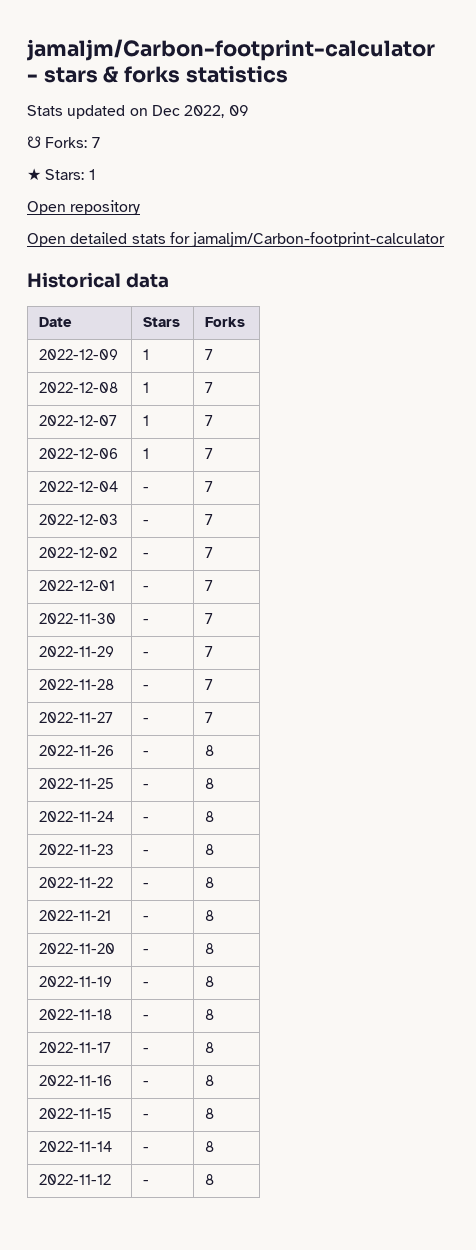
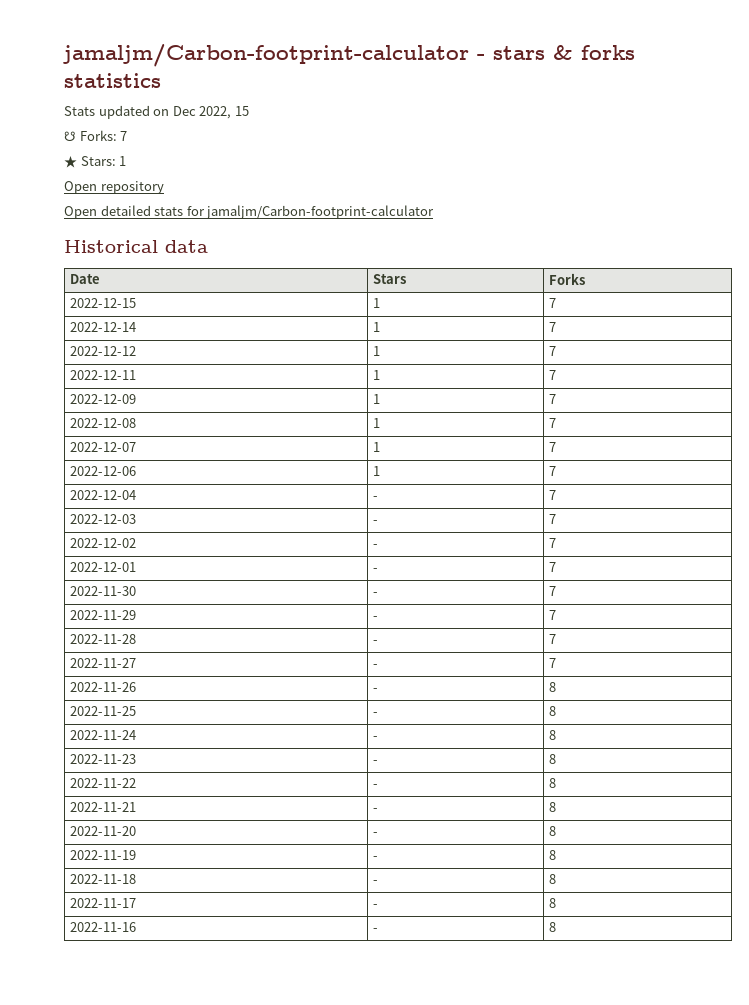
- Stats updated on Dec 2022, 09
+ Stats updated on Dec 2022, 15
+ 2022-12-15 | 1 | 7
+ 2022-12-14 | 1 | 7
+ 2022-12-12 | 1 | 7
+ 2022-12-11 | 1 | 7
- 2022-11-15 | - | 8
- 2022-11-14 | - | 8
- 2022-11-12 | - | 8

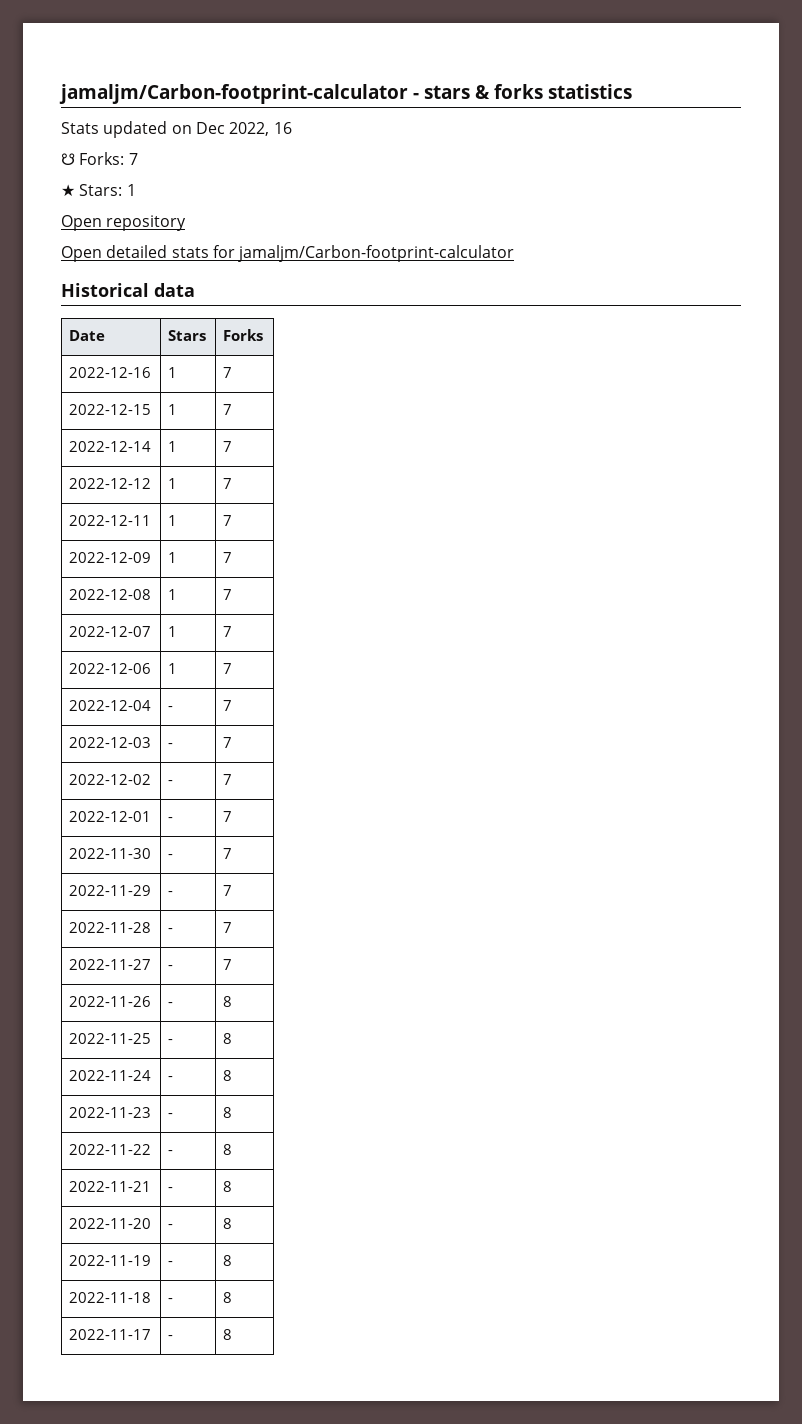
- Stats updated on Dec 2022, 15
+ Stats updated on Dec 2022, 16
+ 2022-12-16 | 1 | 7
- 2022-11-16 | - | 8

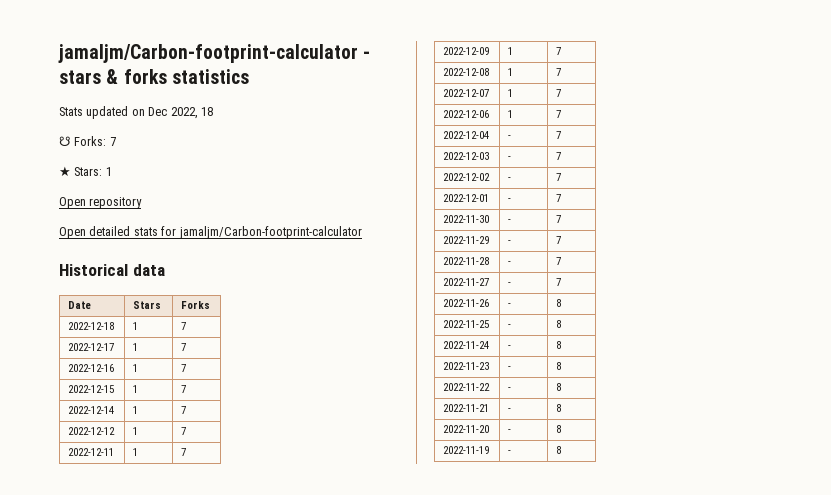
- Stats updated on Dec 2022, 16
+ Stats updated on Dec 2022, 18
+ 2022-12-18 | 1 | 7
+ 2022-12-17 | 1 | 7
- 2022-11-18 | - | 8
- 2022-11-17 | - | 8

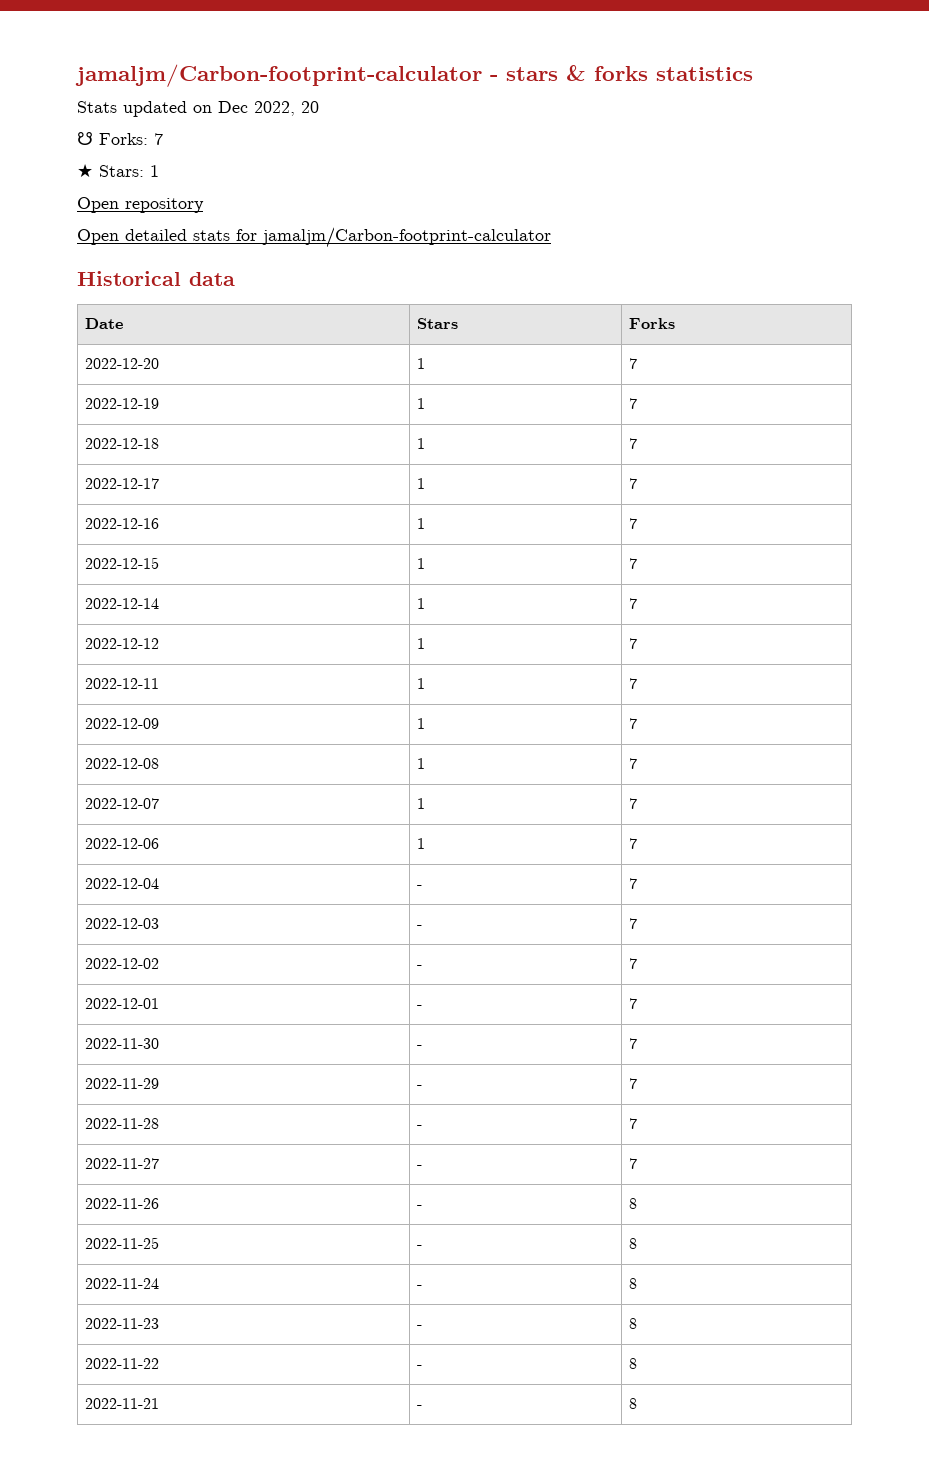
- Stats updated on Dec 2022, 18
+ Stats updated on Dec 2022, 20
+ 2022-12-20 | 1 | 7
+ 2022-12-19 | 1 | 7
- 2022-11-20 | - | 8
- 2022-11-19 | - | 8

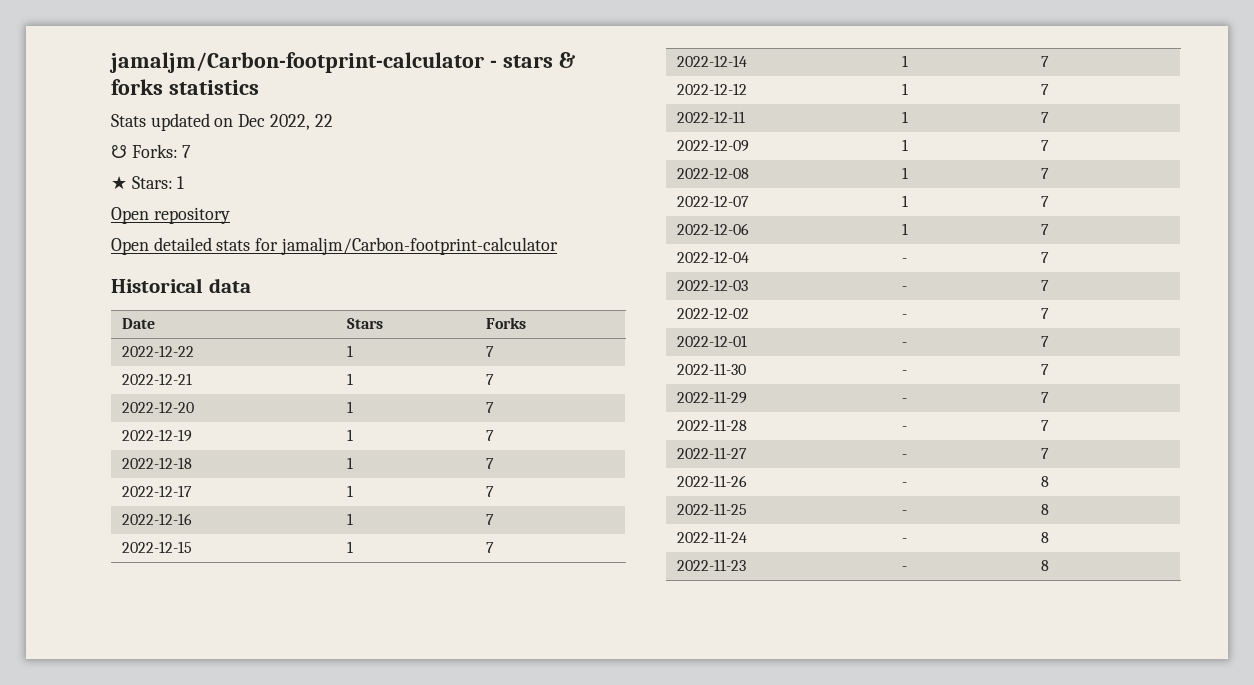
- Stats updated on Dec 2022, 20
+ Stats updated on Dec 2022, 22
+ 2022-12-22 | 1 | 7
+ 2022-12-21 | 1 | 7
- 2022-11-22 | - | 8
- 2022-11-21 | - | 8

